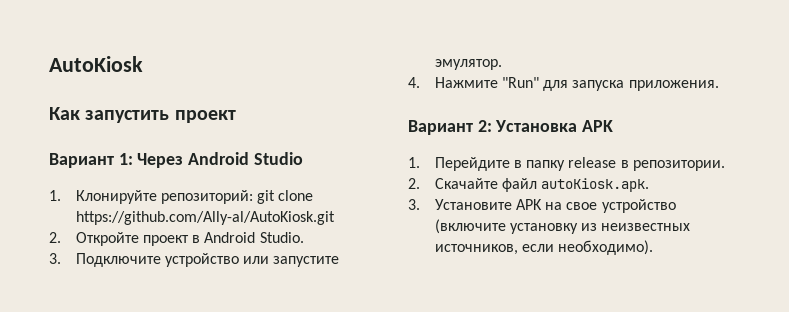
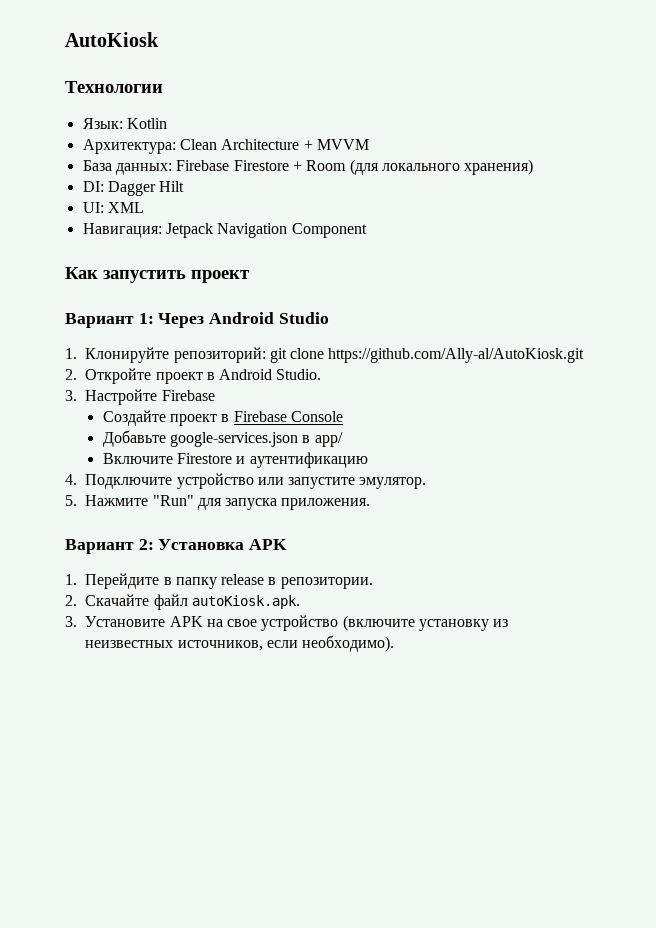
+ Технологии
+ Язык: Kotlin
+ Архитектура: Clean Architecture + MVVM
+ База данных: Firebase Firestore + Room (для локального хранения)
+ DI: Dagger Hilt
+ UI: XML
+ Навигация: Jetpack Navigation Component
- 3. Подключите устройство или запустите эмулятор.
+ 3. Настройте Firebase
+ Создайте проект в Firebase Console
+ Добавьте google-services.json в app/
+ Включите Firestore и аутентификацию
+ 4. Подключите устройство или запустите эмулятор.
- 4. Нажмите "Run" для запуска приложения.
+ 5. Нажмите "Run" для запуска приложения.

